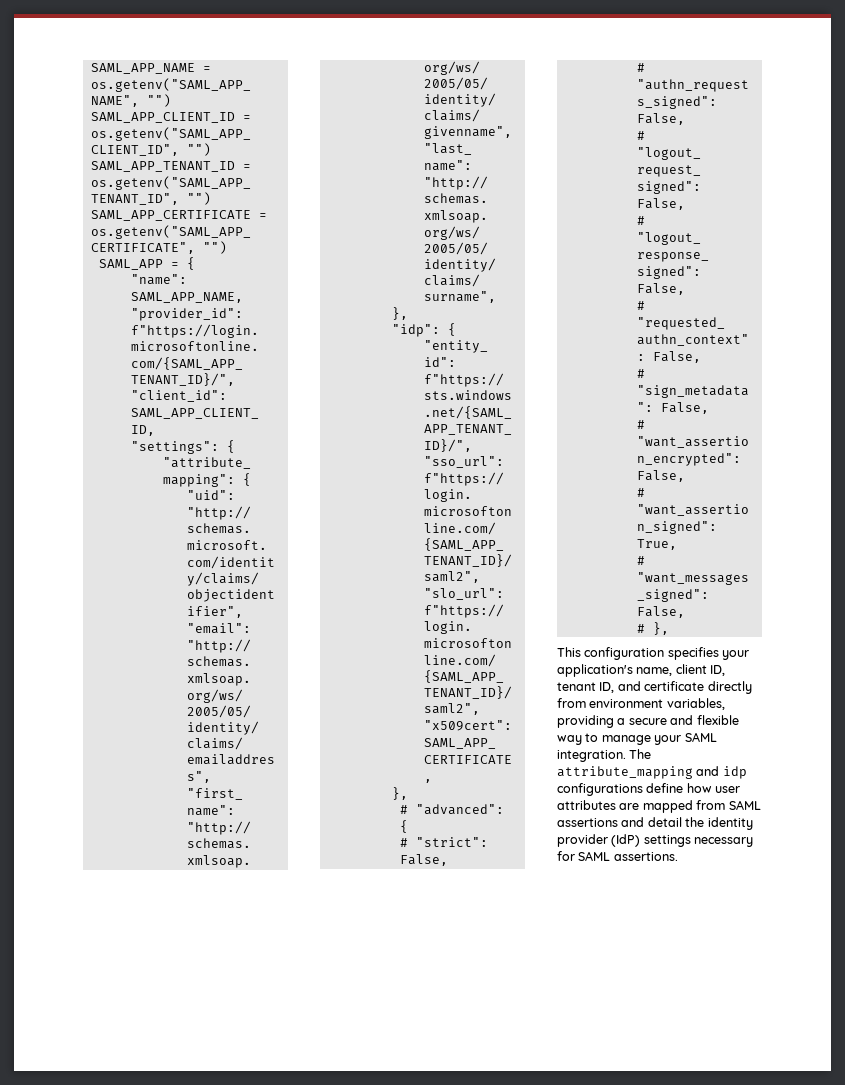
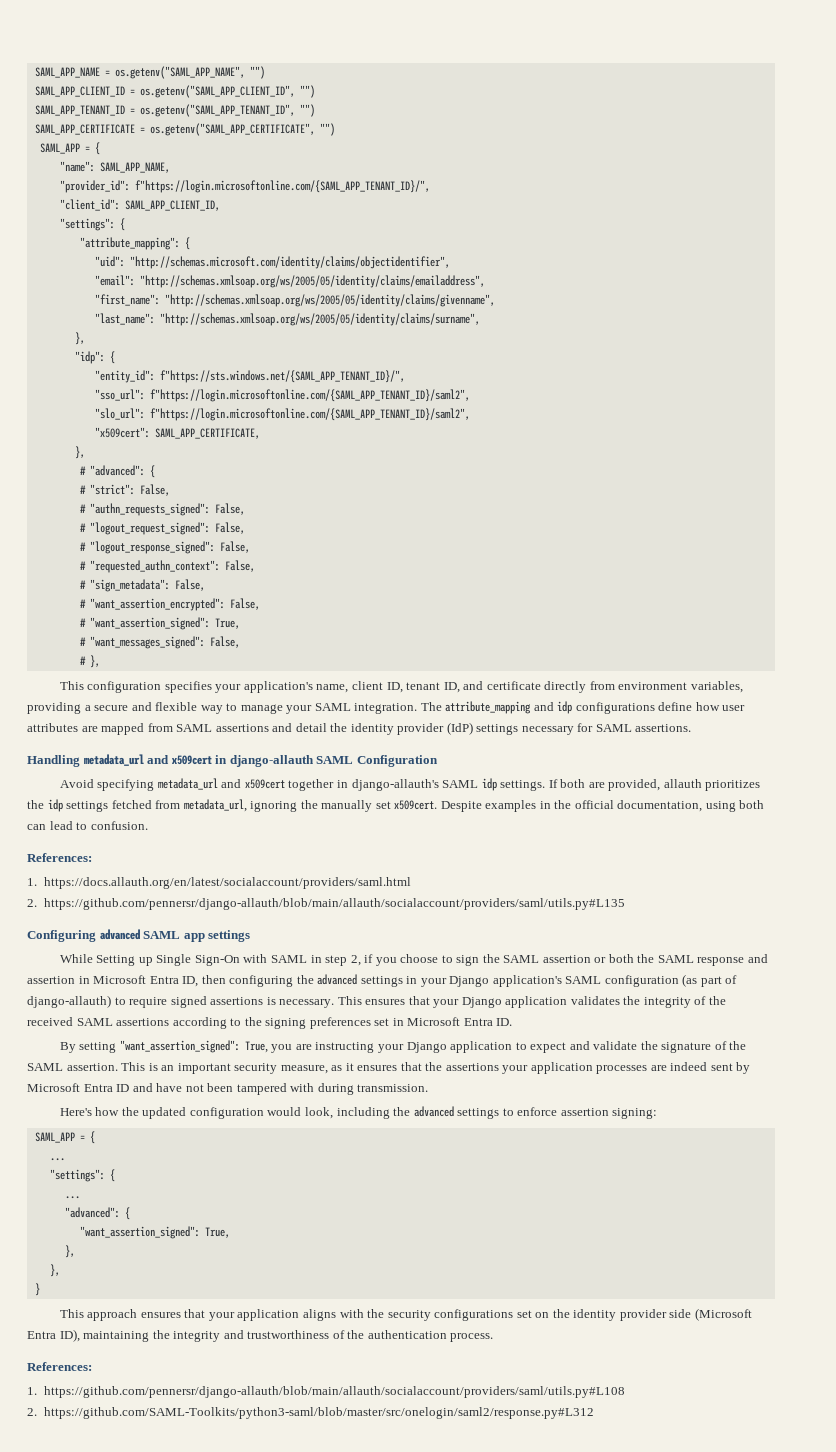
+ Handling metadata_url and x509cert in django-allauth SAML Configuration
+ Avoid specifying metadata_url and x509cert together in django-allauth's SAML idp settings. If both are provided, allauth prioritizes the idp settings fetched from metadata_url, ignoring the manually set x509cert. Despite examples in the official documentation, using both can lead to confusion.
+ References:
+ 1. https://docs.allauth.org/en/latest/socialaccount/providers/saml.html
+ 2. https://github.com/pennersr/django-allauth/blob/main/allauth/socialaccount/providers/saml/utils.py#L135
+ Configuring advanced SAML app settings
+ While Setting up Single Sign-On with SAML in step 2, if you choose to sign the SAML assertion or both the SAML response and assertion in Microsoft Entra ID, then configuring the advanced settings in your Django application's SAML configuration (as part of django-allauth) to require signed assertions is necessary. This ensures that your Django application validates the integrity of the received SAML assertions according to the signing preferences set in Microsoft Entra ID.
+ By setting "want_assertion_signed": True, you are instructing your Django application to expect and validate the signature of the SAML assertion. This is an important security measure, as it ensures that the assertions your application processes are indeed sent by Microsoft Entra ID and have not been tampered with during transmission.
+ Here's how the updated configuration would look, including the advanced settings to enforce assertion signing:
+ SAML_APP = {
+ ...
+ "settings": {
+ ...
+ "advanced": {
+ "want_assertion_signed": True,
+ },
+ },
+ }
+ This approach ensures that your application aligns with the security configurations set on the identity provider side (Microsoft Entra ID), maintaining the integrity and trustworthiness of the authentication process.
+ References:
+ 1. https://github.com/pennersr/django-allauth/blob/main/allauth/socialaccount/providers/saml/utils.py#L108
+ 2. https://github.com/SAML-Toolkits/python3-saml/blob/master/src/onelogin/saml2/response.py#L312

